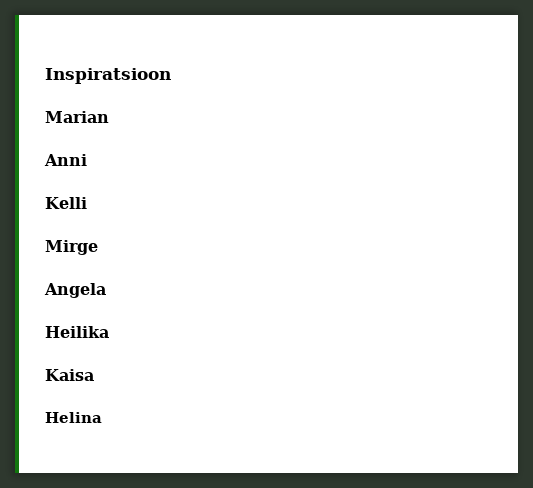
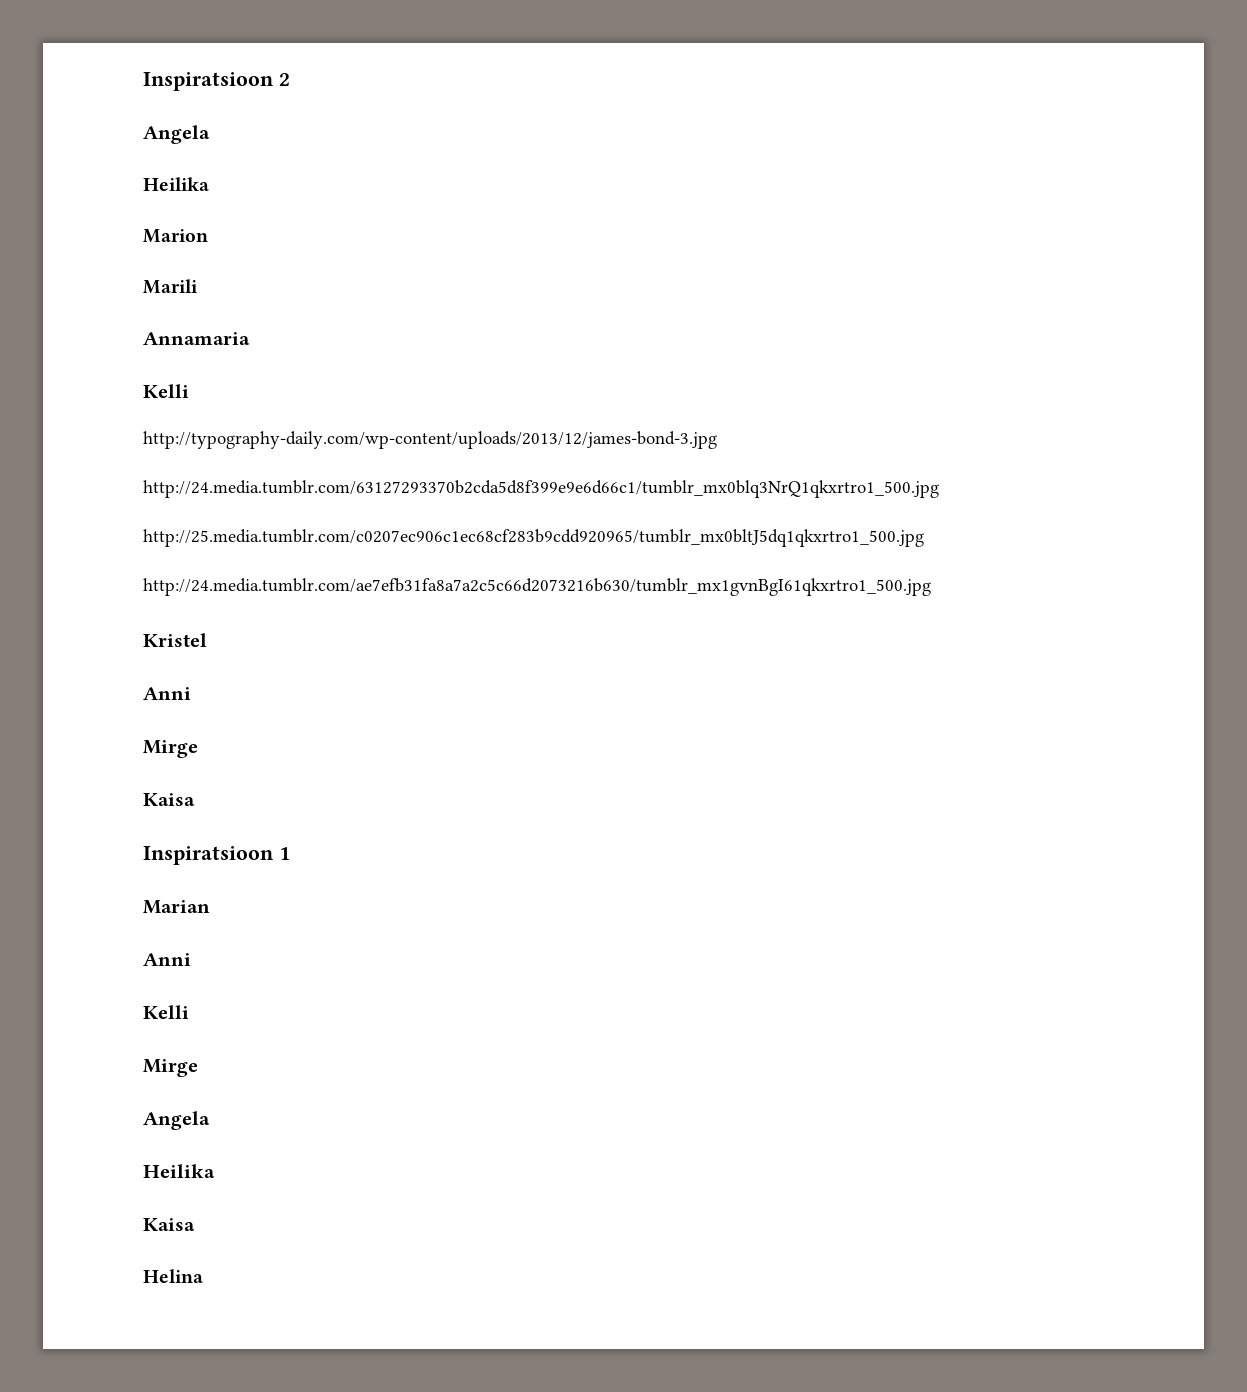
- Inspiratsioon
+ Inspiratsioon 2
+ Angela
+ Heilika
+ Marion
+ Marili
+ Annamaria
+ Kelli
+ http://typography-daily.com/wp-content/uploads/2013/12/james-bond-3.jpg
+ http://24.media.tumblr.com/63127293370b2cda5d8f399e9e6d66c1/tumblr_mx0blq3NrQ1qkxrtro1_500.jpg
+ http://25.media.tumblr.com/c0207ec906c1ec68cf283b9cdd920965/tumblr_mx0bltJ5dq1qkxrtro1_500.jpg
+ http://24.media.tumblr.com/ae7efb31fa8a7a2c5c66d2073216b630/tumblr_mx1gvnBgI61qkxrtro1_500.jpg
+ Kristel
+ Anni
+ Mirge
+ Kaisa
+ Inspiratsioon 1

